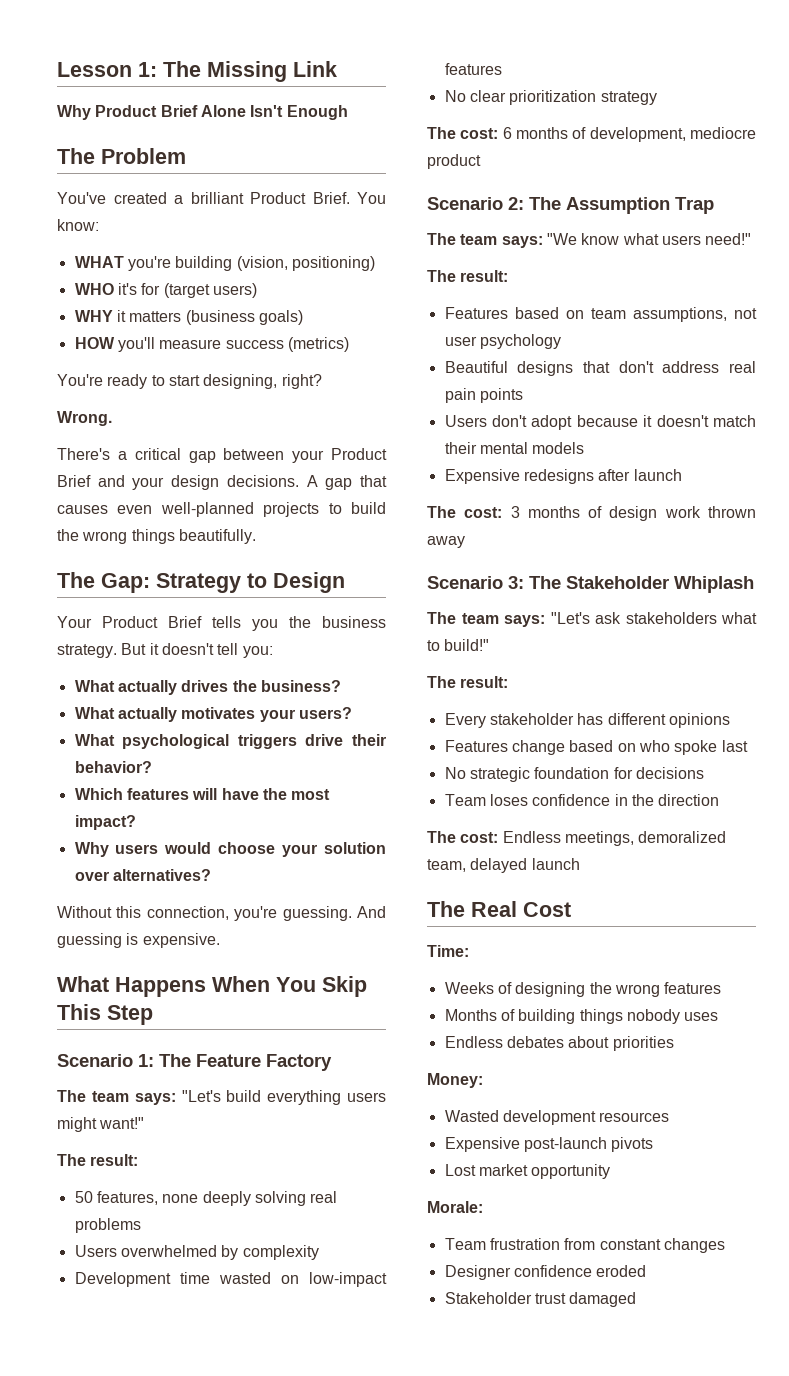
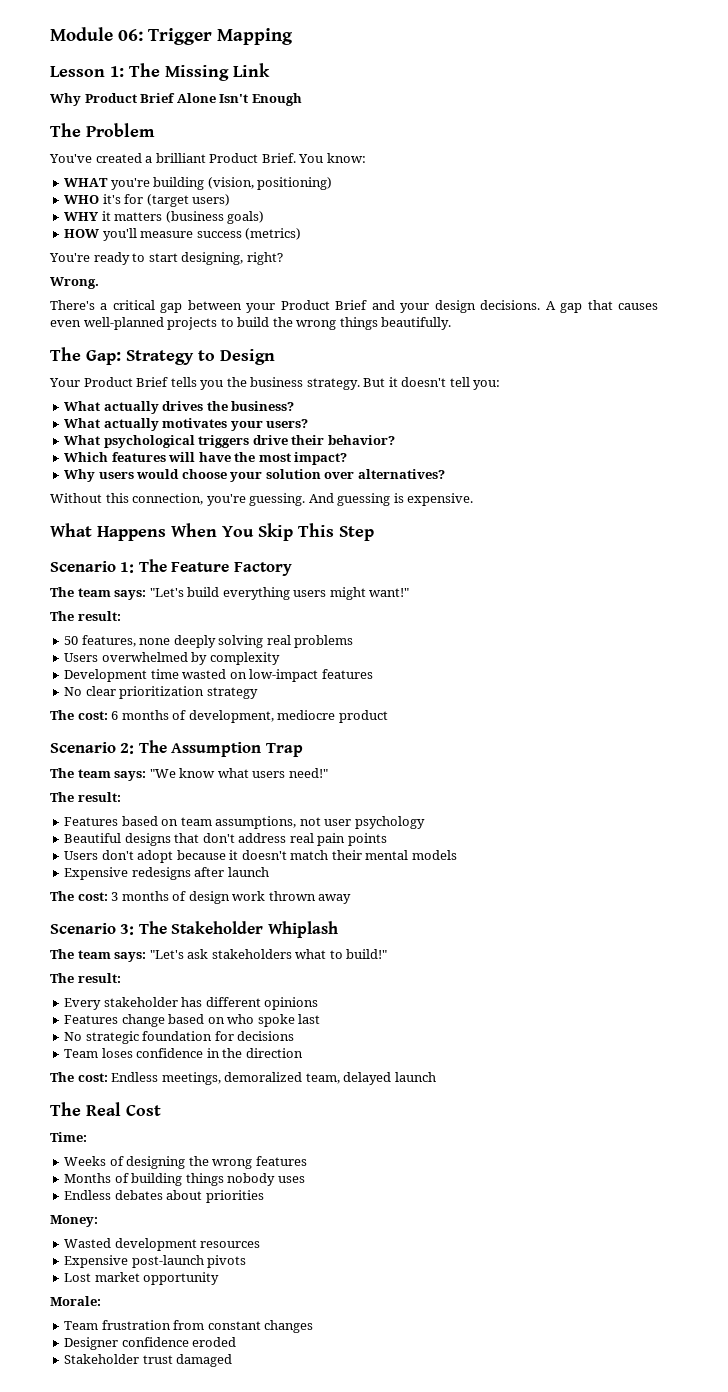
+ Module 06: Trigger Mapping

